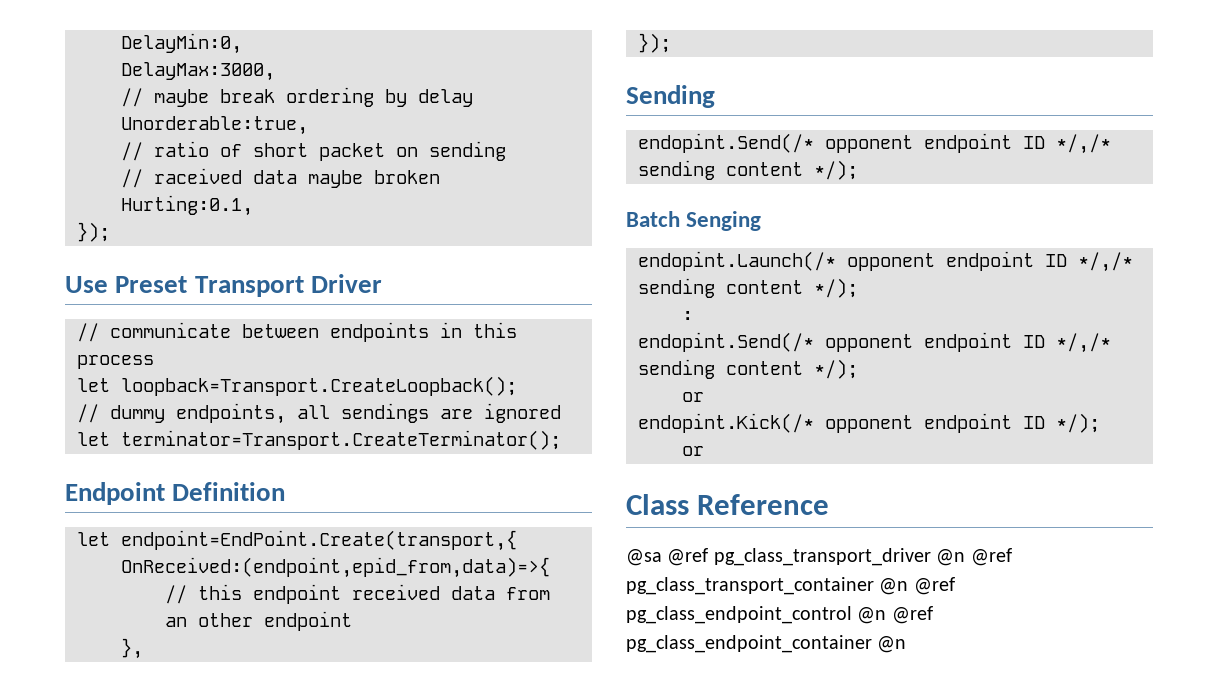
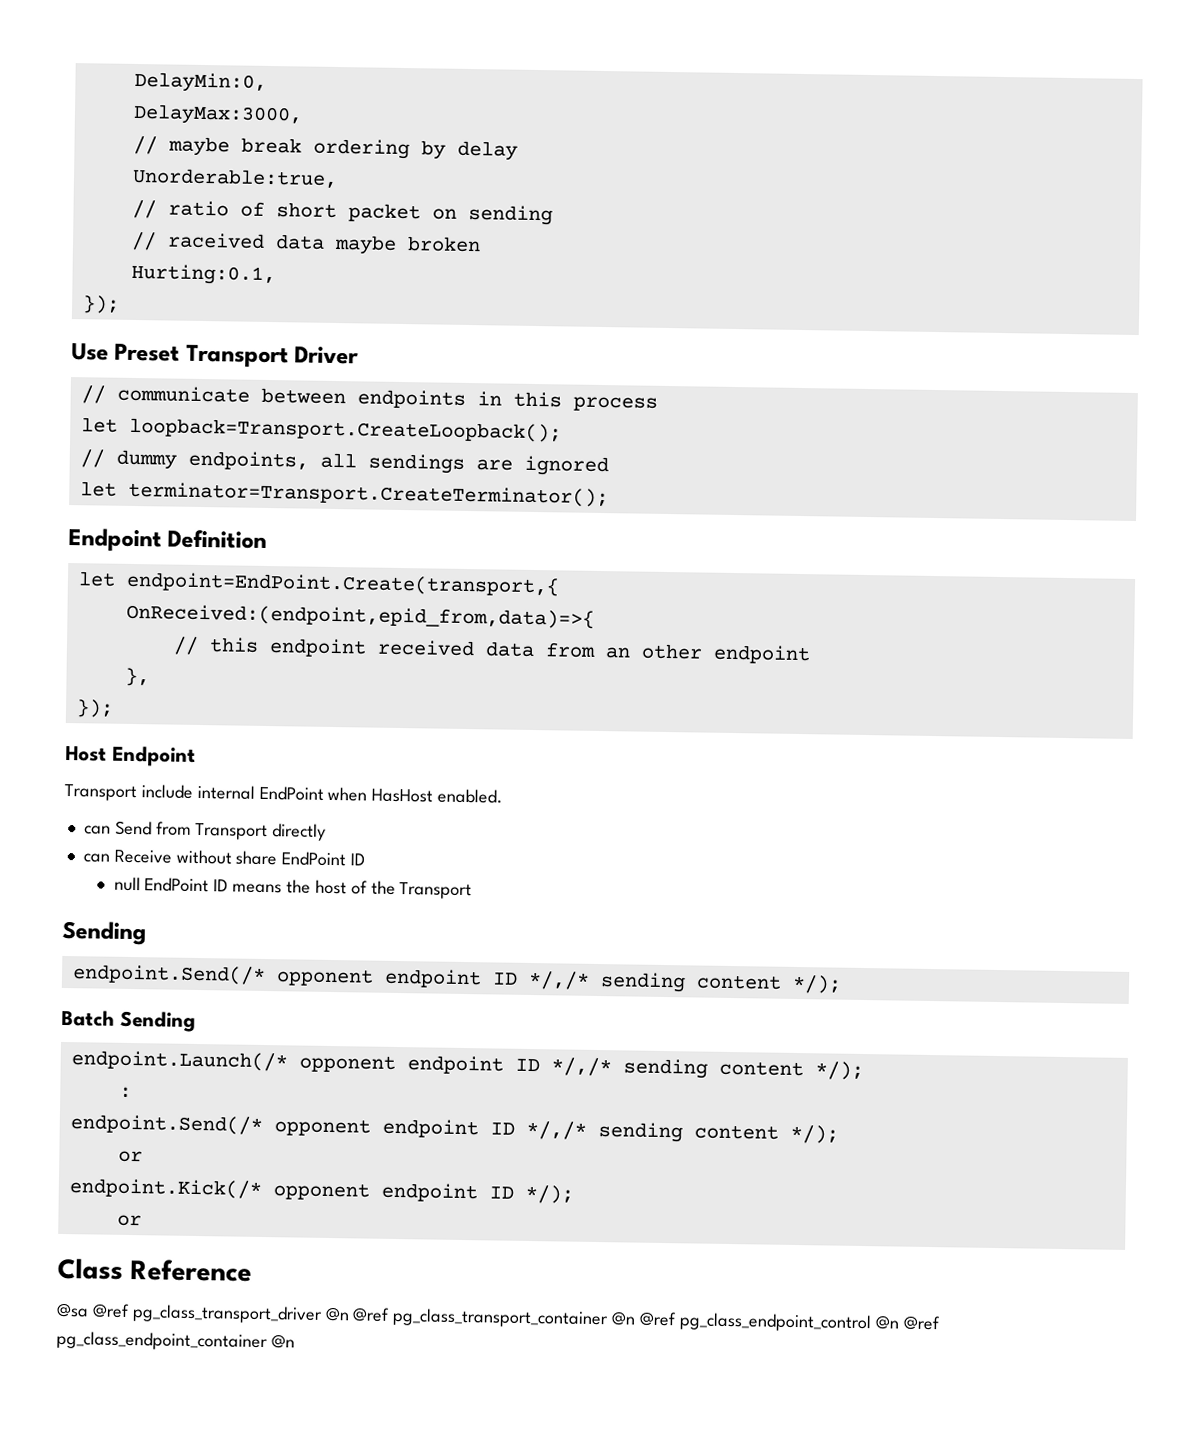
+ Host Endpoint
+ Transport include internal EndPoint when HasHost enabled.
+ can Send from Transport directly
+ can Receive without share EndPoint ID
+ null EndPoint ID means the host of the Transport
  Sending
- endopint.Send(/* opponent endpoint ID */,/* sending content */);
+ endpoint.Send(/* opponent endpoint ID */,/* sending content */);
- Batch Senging
- endopint.Launch(/* opponent endpoint ID */,/* sending content */);
+ Batch Sending
+ endpoint.Launch(/* opponent endpoint ID */,/* sending content */);
  :
- endopint.Send(/* opponent endpoint ID */,/* sending content */);
+ endpoint.Send(/* opponent endpoint ID */,/* sending content */);
- endopint.Kick(/* opponent endpoint ID */);
+ endpoint.Kick(/* opponent endpoint ID */);

